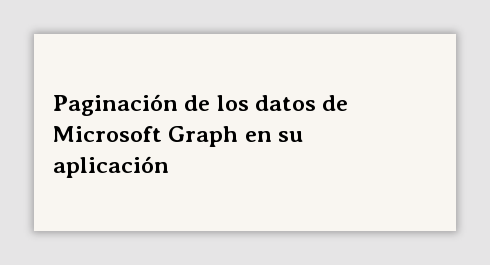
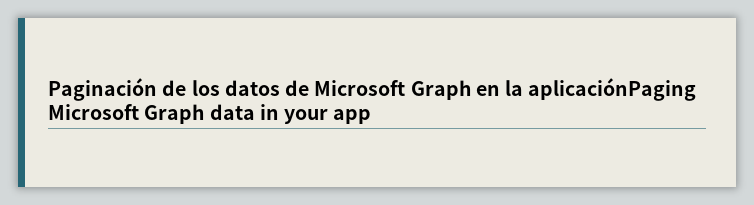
- Paginación de los datos de Microsoft Graph en su aplicación
+ Paginación de los datos de Microsoft Graph en la aplicaciónPaging Microsoft Graph data in your app

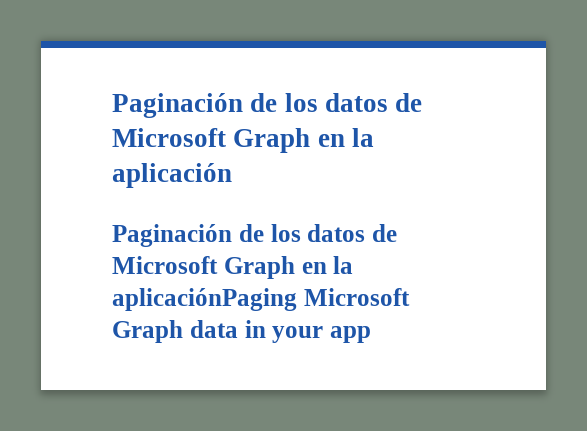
+ Paginación de los datos de Microsoft Graph en la aplicación

